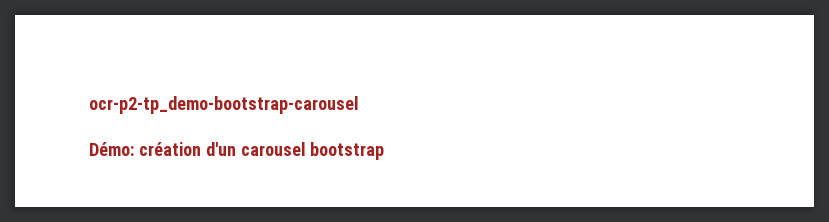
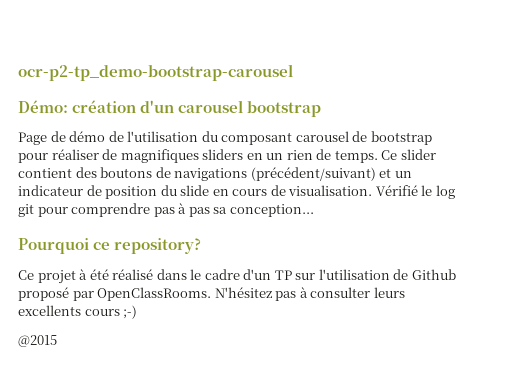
+ Page de démo de l'utilisation du composant carousel de bootstrap pour réaliser de magnifiques sliders en un rien de temps. Ce slider contient des boutons de navigations (précédent/suivant) et un indicateur de position du slide en cours de visualisation. Vérifié le log git pour comprendre pas à pas sa conception...
+ Pourquoi ce repository?
+ Ce projet à été réalisé dans le cadre d'un TP sur l'utilisation de Github proposé par OpenClassRooms. N'hésitez pas à consulter leurs excellents cours ;-)
+ @2015

